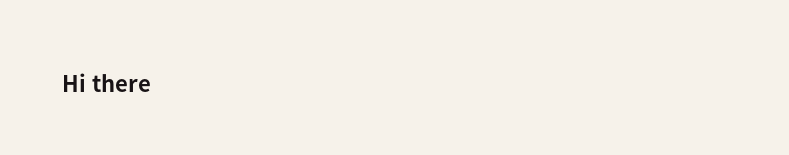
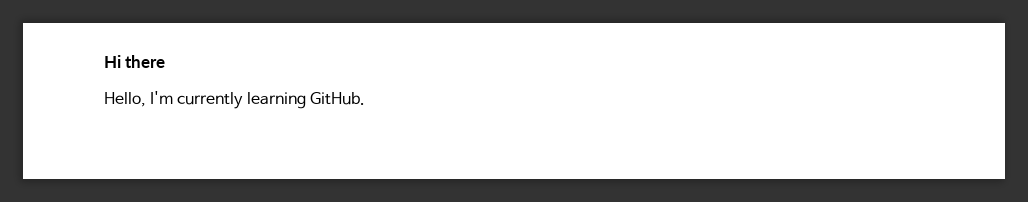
+ Hello, I'm currently learning GitHub.

